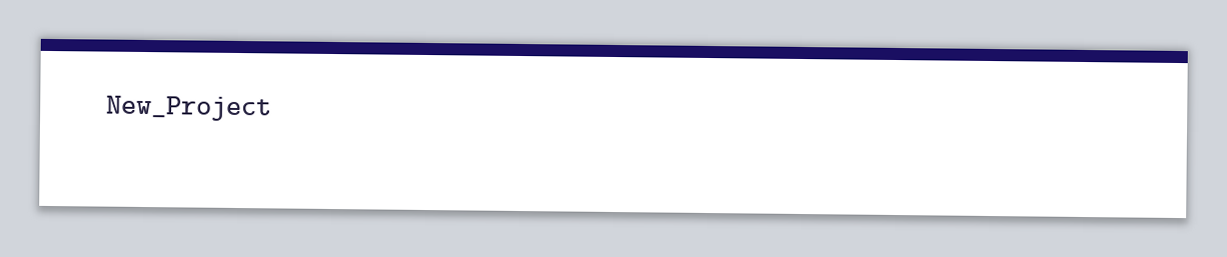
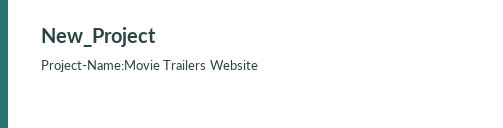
+ Project-Name:Movie Trailers Website

